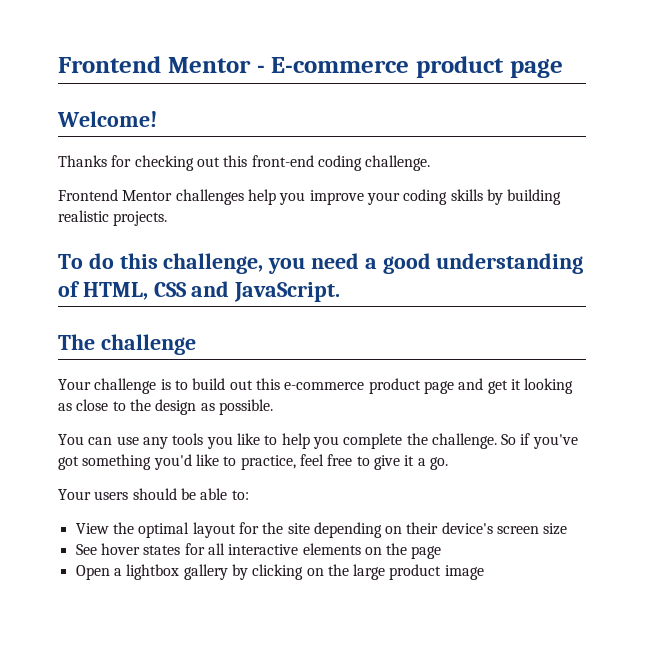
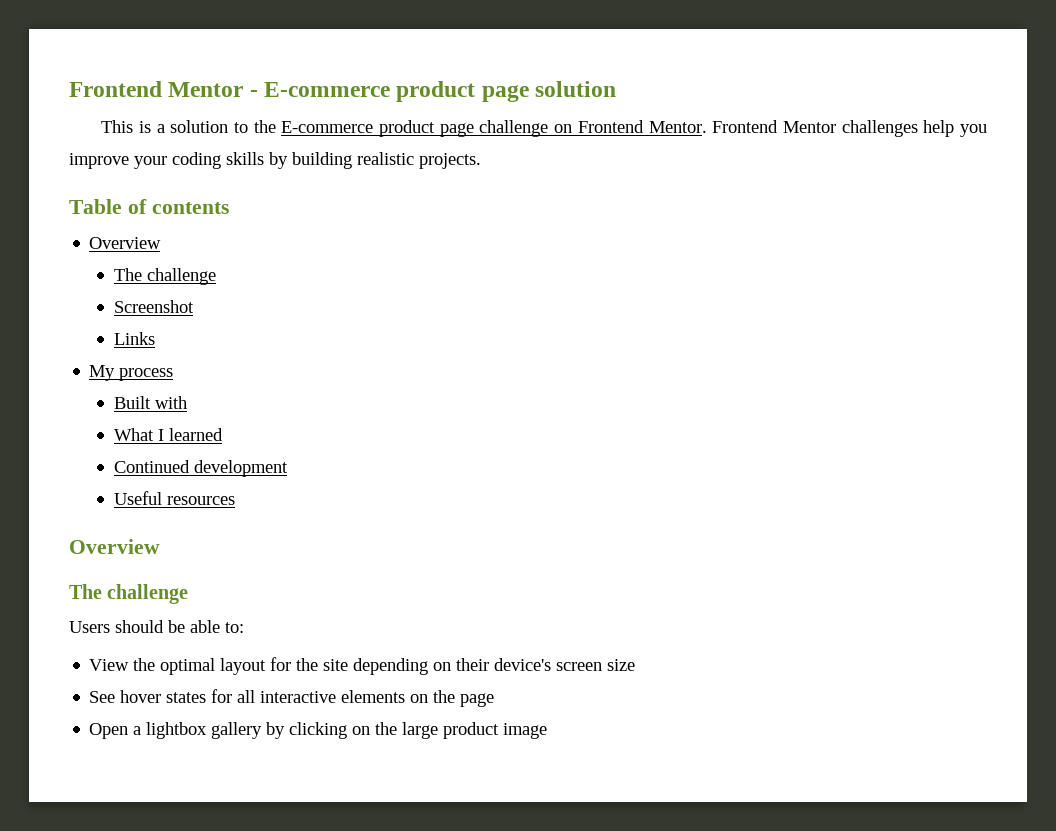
- Frontend Mentor - E-commerce product page
- Welcome!
- Thanks for checking out this front-end coding challenge.
- Frontend Mentor challenges help you improve your coding skills by building realistic projects.
+ Frontend Mentor - E-commerce product page solution
+ This is a solution to the E-commerce product page challenge on Frontend Mentor. Frontend Mentor challenges help you improve your coding skills by building realistic projects.
- To do this challenge, you need a good understanding of HTML, CSS and JavaScript.
+ Table of contents
+ Overview
  The challenge
- Your challenge is to build out this e-commerce product page and get it looking as close to the design as possible.
- You can use any tools you like to help you complete the challenge. So if you've got something you'd like to practice, feel free to give it a go.
- Your users should be able to:
+ Screenshot
+ Links
+ My process
+ Built with
+ What I learned
+ Continued development
+ Useful resources
+ Overview
+ The challenge
+ Users should be able to:

